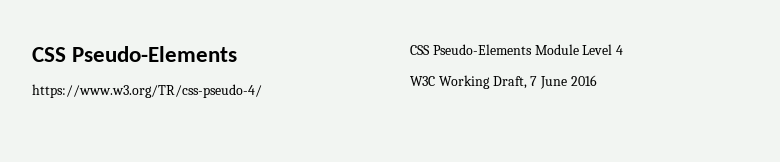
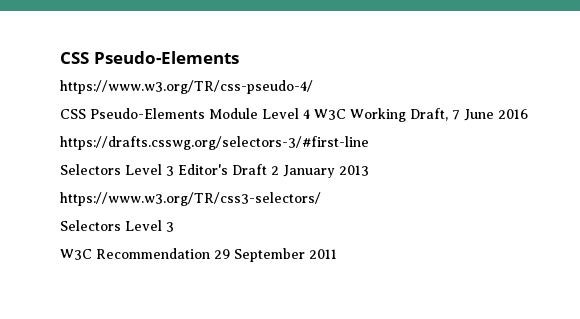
- CSS Pseudo-Elements Module Level 4
- W3C Working Draft, 7 June 2016
+ CSS Pseudo-Elements Module Level 4 W3C Working Draft, 7 June 2016
+ https://drafts.csswg.org/selectors-3/#first-line
+ Selectors Level 3 Editor's Draft 2 January 2013
+ https://www.w3.org/TR/css3-selectors/
+ Selectors Level 3
+ W3C Recommendation 29 September 2011

